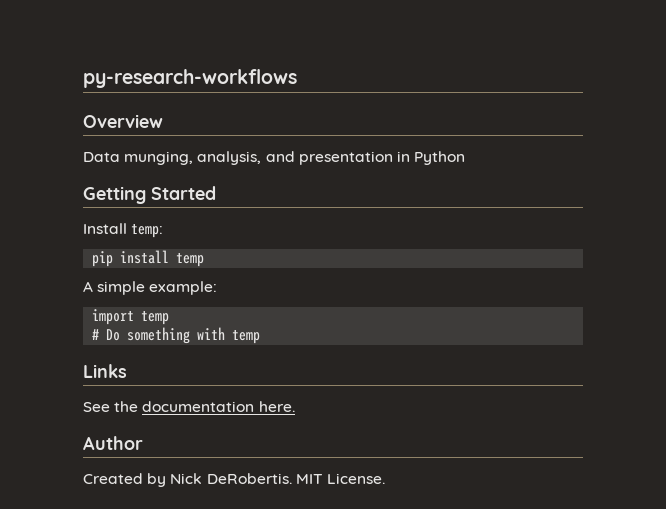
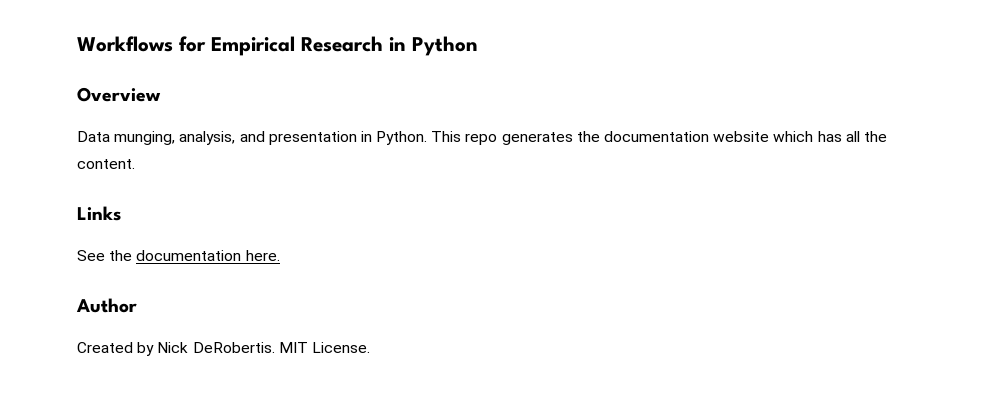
- py-research-workflows
+ Workflows for Empirical Research in Python
- Data munging, analysis, and presentation in Python
- Getting Started
- Install temp:
- pip install temp
- A simple example:
- import temp
- # Do something with temp
+ Data munging, analysis, and presentation in Python. This repo generates the documentation website which has all the content.

